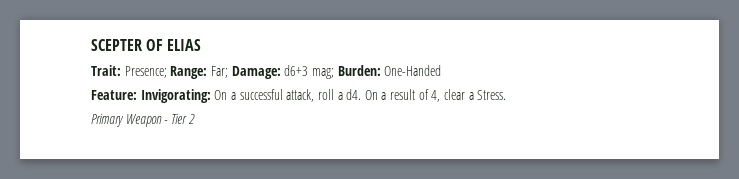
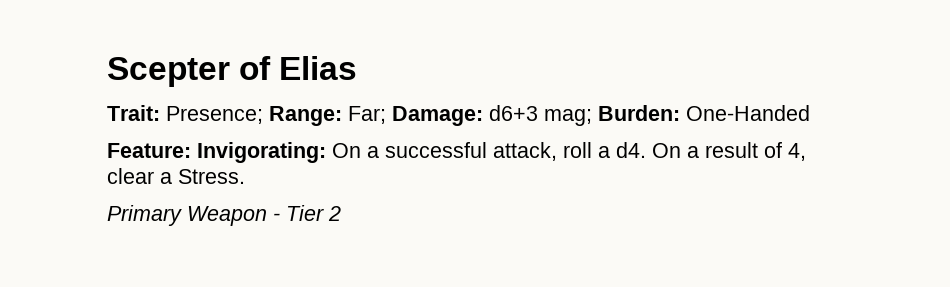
- SCEPTER OF ELIAS
+ Scepter of Elias

